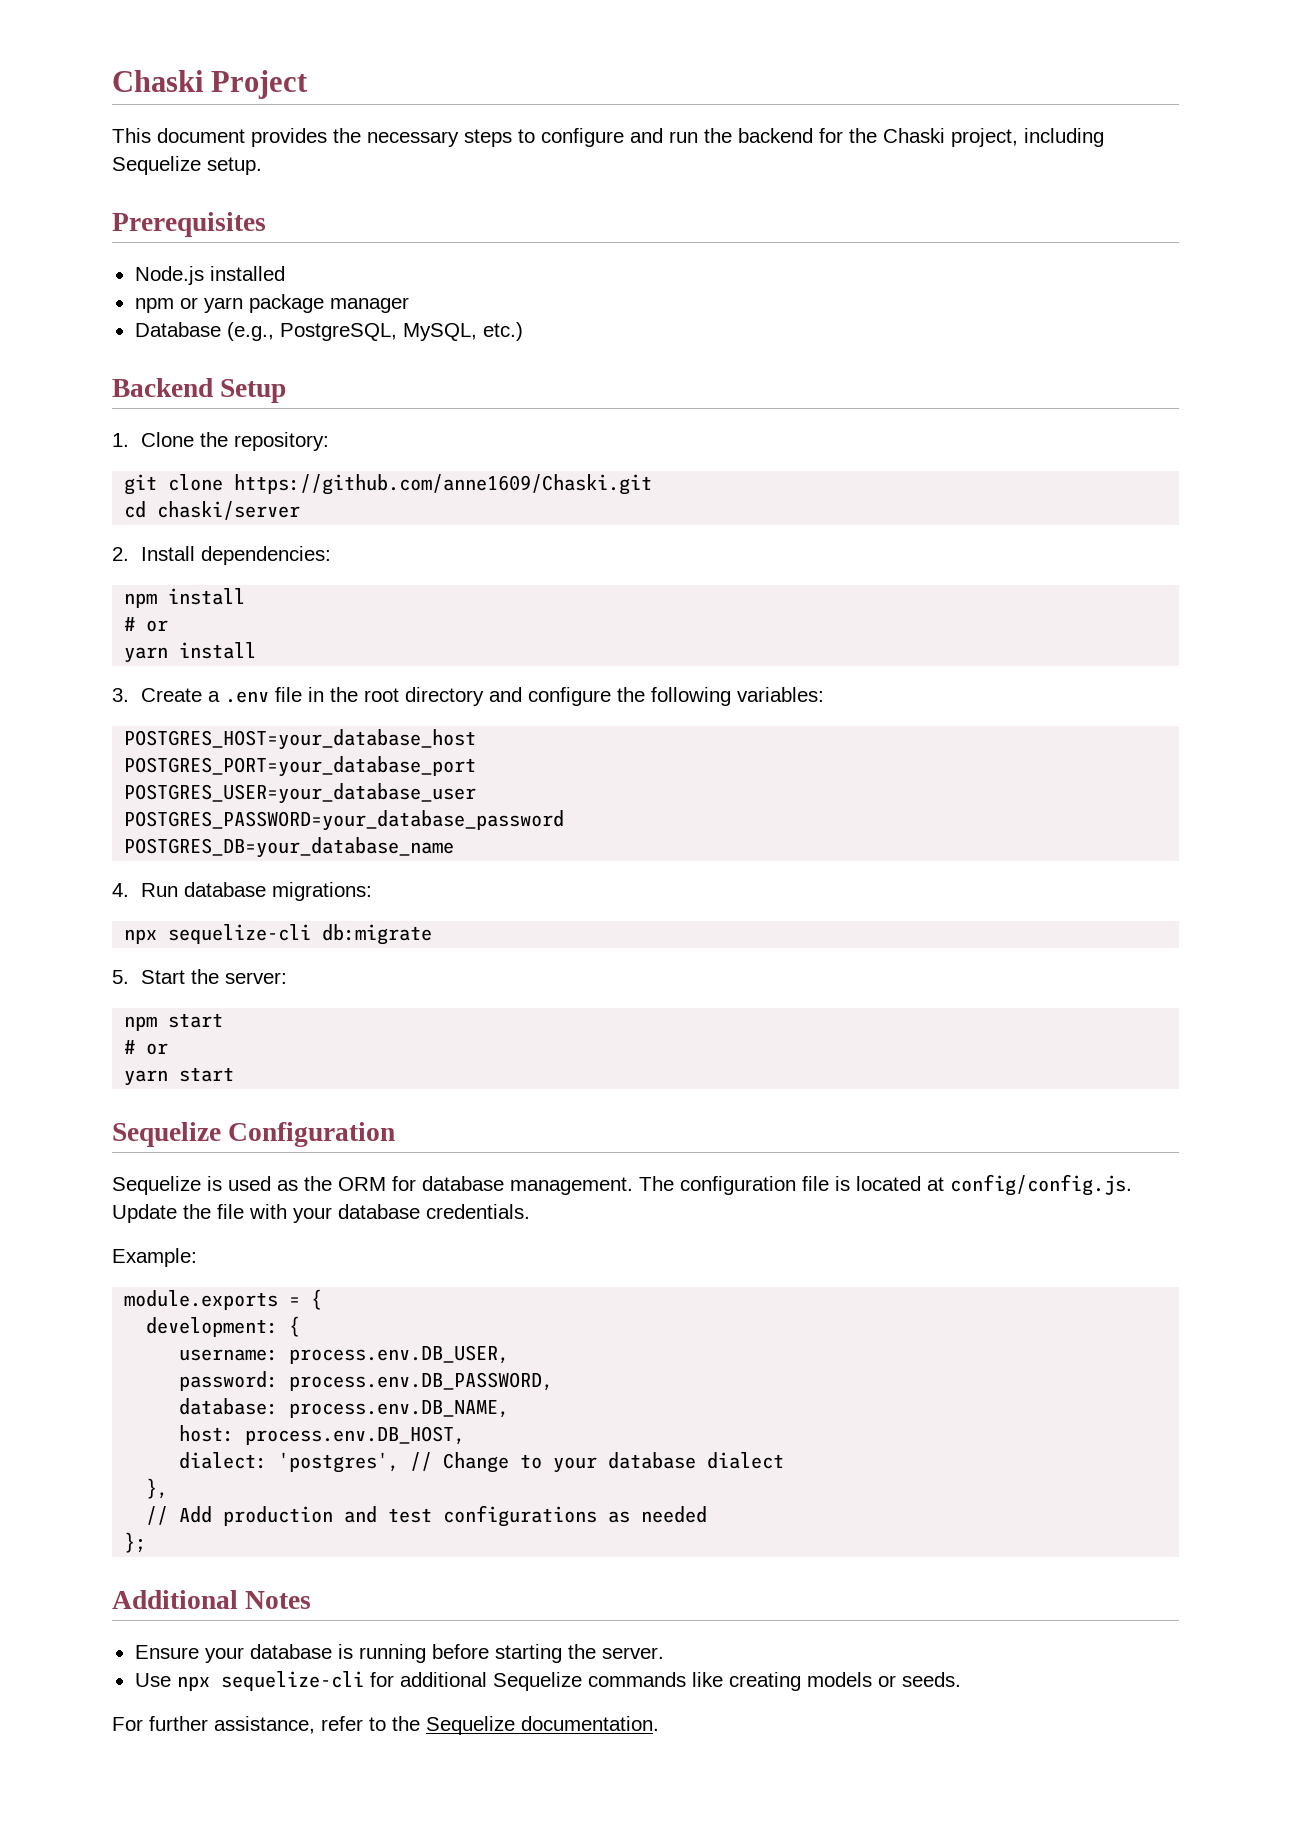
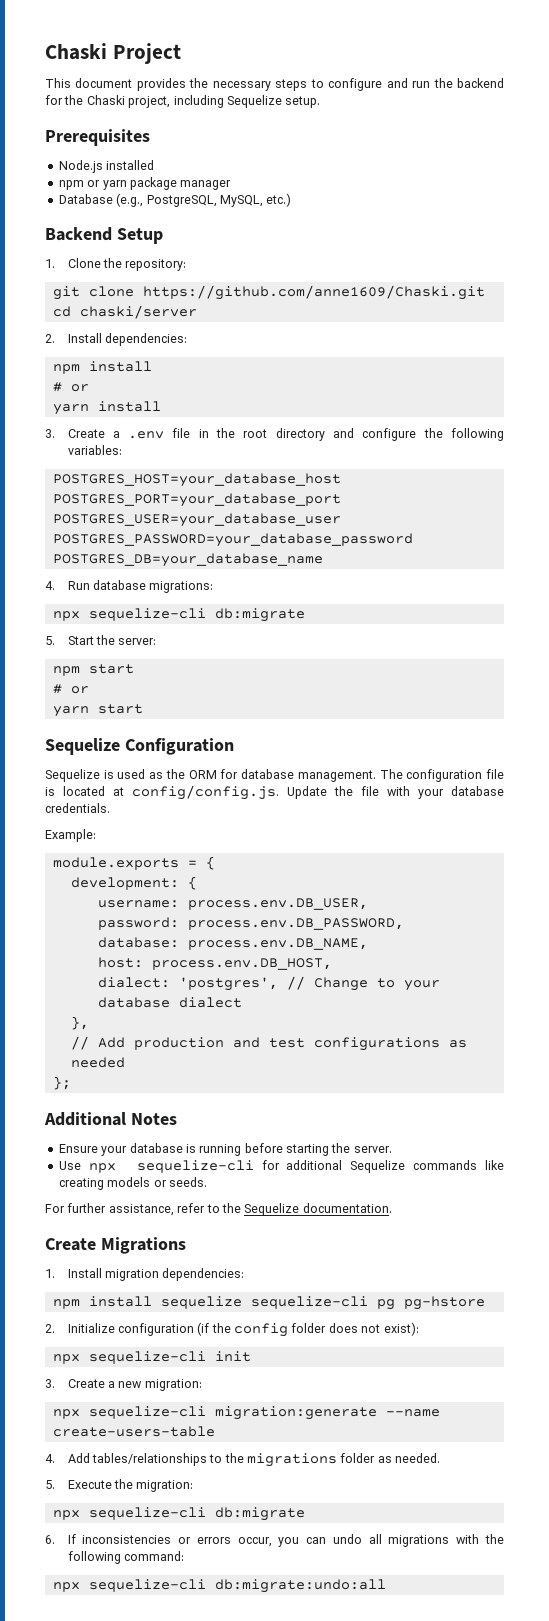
+ Create Migrations
+ 1. Install migration dependencies:
+ npm install sequelize sequelize-cli pg pg-hstore
+ 2. Initialize configuration (if the config folder does not exist):
+ npx sequelize-cli init
+ 3. Create a new migration:
+ npx sequelize-cli migration:generate --name create-users-table
+ 4. Add tables/relationships to the migrations folder as needed.
+ 5. Execute the migration:
+ npx sequelize-cli db:migrate
+ 6. If inconsistencies or errors occur, you can undo all migrations with the following command:
+ npx sequelize-cli db:migrate:undo:all

